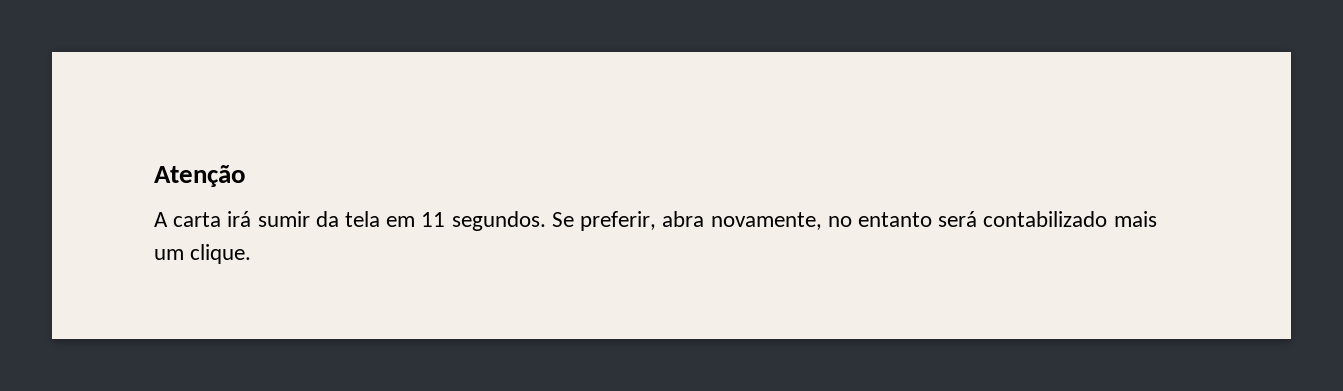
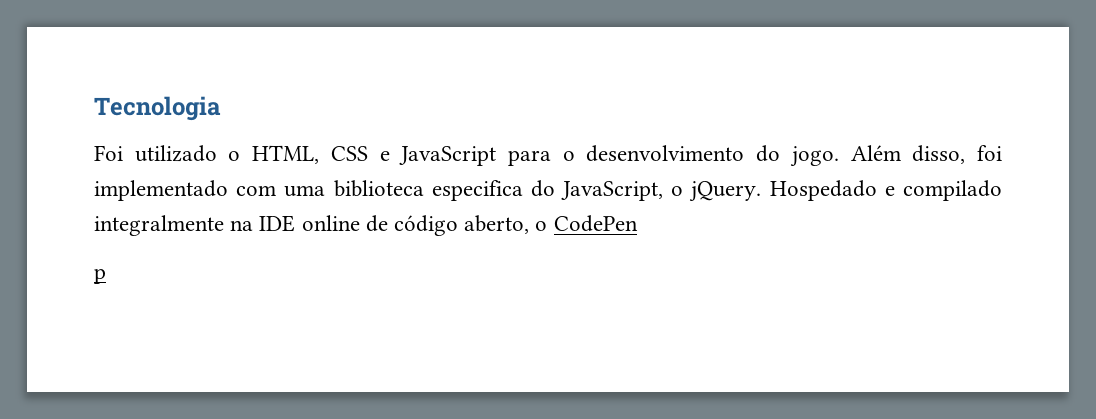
- Atenção
- A carta irá sumir da tela em 11 segundos. Se preferir, abra novamente, no entanto será contabilizado mais um clique.
+ Tecnologia
+ Foi utilizado o HTML, CSS e JavaScript para o desenvolvimento do jogo. Além disso, foi implementado com uma biblioteca especifica do JavaScript, o jQuery. Hospedado e compilado integralmente na IDE online de código aberto, o CodePen
+ p

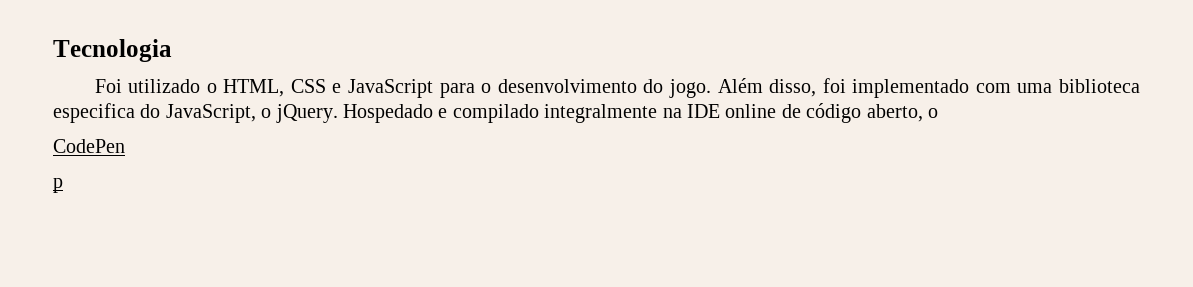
- Hospedado e compilado integralmente na IDE online de código aberto, o CodePen
+ Hospedado e compilado integralmente na IDE online de código aberto, o
+ CodePen

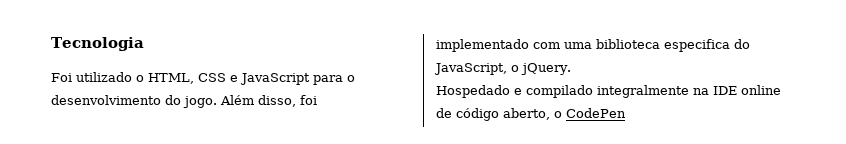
- Além disso, foi implementado com uma biblioteca especifica do JavaScript, o jQuery. Hospedado e compilado integralmente na IDE online de código aberto, o
- CodePen
+ Além disso, foi implementado com uma biblioteca especifica do JavaScript, o jQuery.
+ Hospedado e compilado integralmente na IDE online de código aberto, o CodePen
- p

